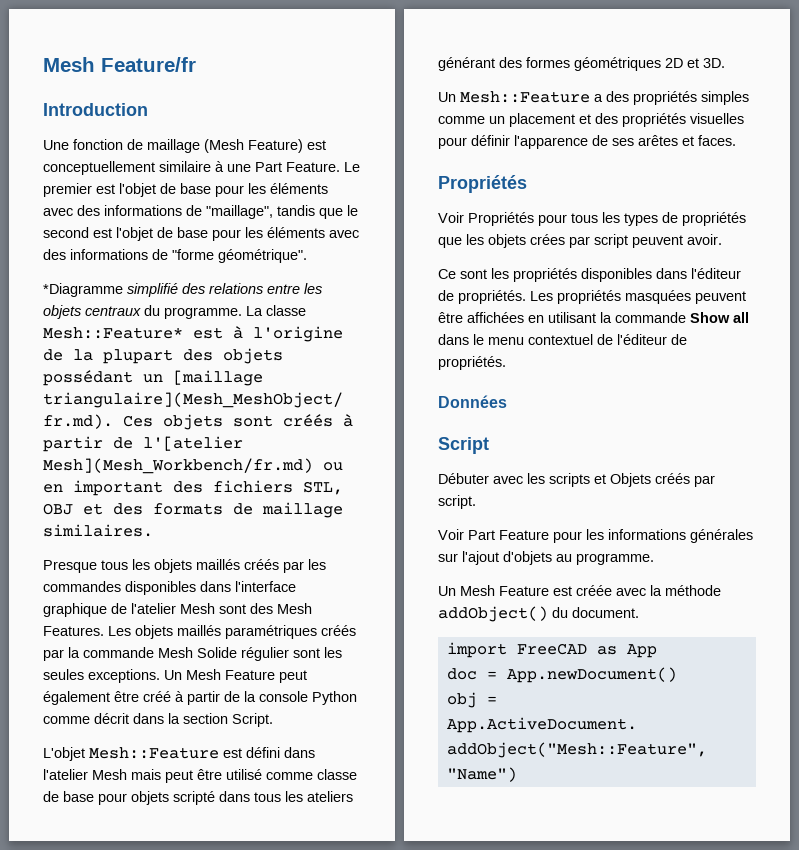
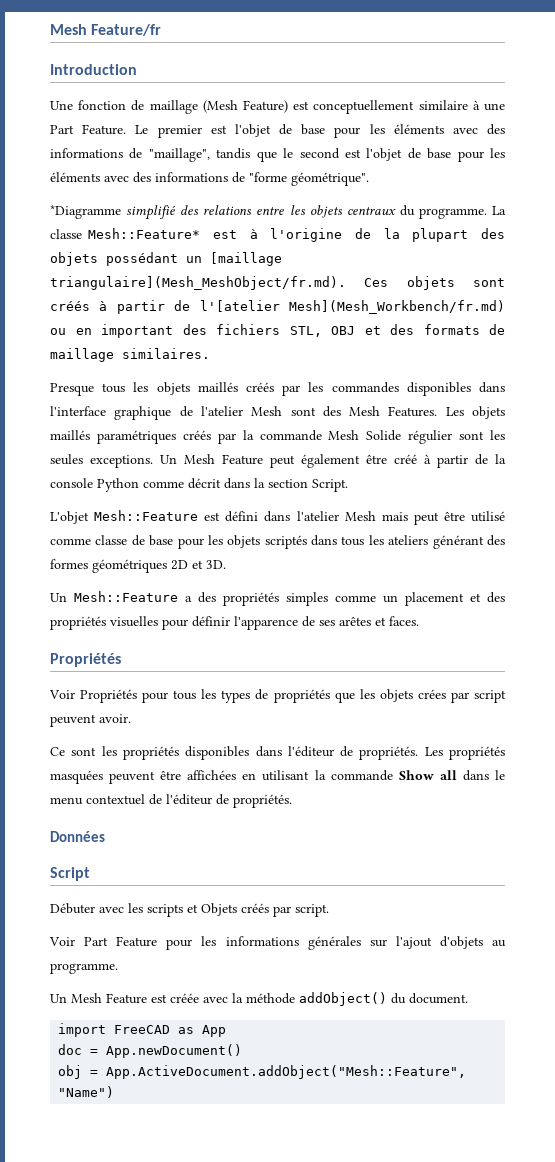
- L'objet Mesh::Feature est défini dans l'atelier Mesh mais peut être utilisé comme classe de base pour objets scripté dans tous les ateliers générant des formes géométriques 2D et 3D.
+ L'objet Mesh::Feature est défini dans l'atelier Mesh mais peut être utilisé comme classe de base pour les objets scriptés dans tous les ateliers générant des formes géométriques 2D et 3D.

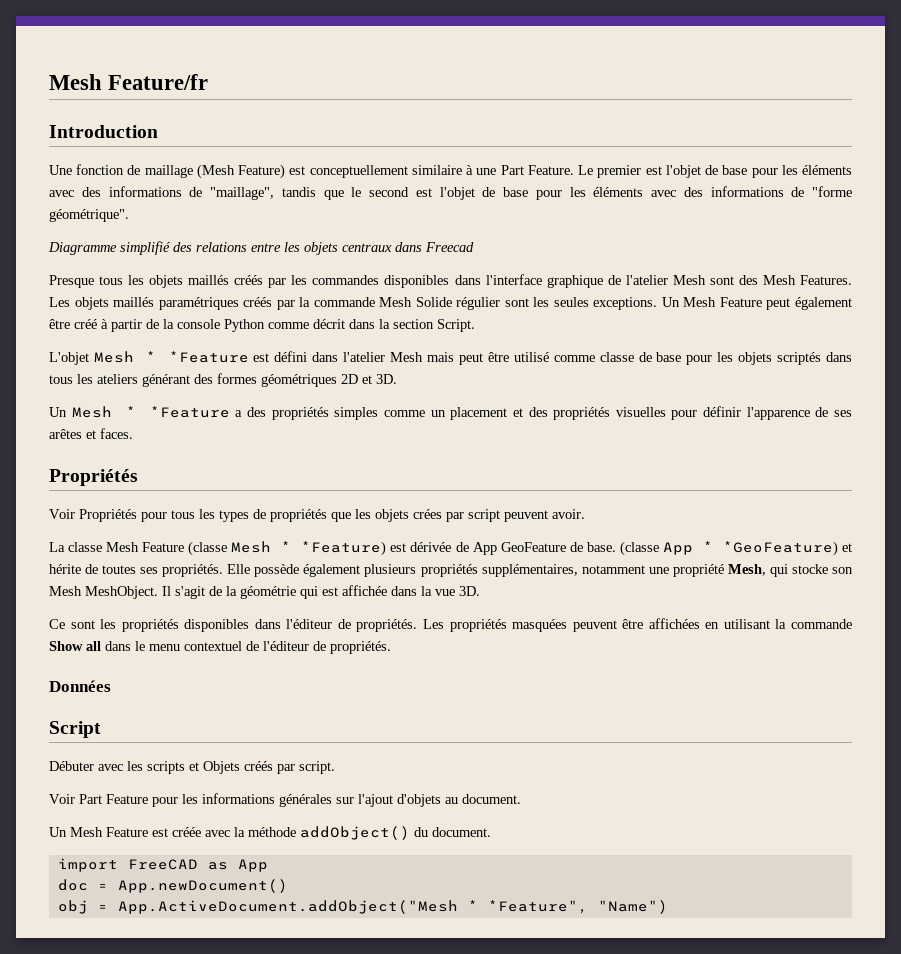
- *Diagramme simplifié des relations entre les objets centraux du programme. La classe Mesh::Feature* est à l'origine de la plupart des objets possédant un [maillage triangulaire](Mesh_MeshObject/fr.md). Ces objets sont créés à partir de l'[atelier Mesh](Mesh_Workbench/fr.md) ou en important des fichiers STL, OBJ et des formats de maillage similaires.
+ Diagramme simplifié des relations entre les objets centraux dans Freecad
- L'objet Mesh::Feature est défini dans l'atelier Mesh mais peut être utilisé comme classe de base pour les objets scriptés dans tous les ateliers générant des formes géométriques 2D et 3D.
+ L'objet Mesh * *Feature est défini dans l'atelier Mesh mais peut être utilisé comme classe de base pour les objets scriptés dans tous les ateliers générant des formes géométriques 2D et 3D.
- Un Mesh::Feature a des propriétés simples comme un placement et des propriétés visuelles pour définir l'apparence de ses arêtes et faces.
+ Un Mesh * *Feature a des propriétés simples comme un placement et des propriétés visuelles pour définir l'apparence de ses arêtes et faces.
+ La classe Mesh Feature (classe Mesh * *Feature) est dérivée de App GeoFeature de base. (classe App * *GeoFeature) et hérite de toutes ses propriétés. Elle possède également plusieurs propriétés supplémentaires, notamment une propriété Mesh, qui stocke son Mesh MeshObject. Il s'agit de la géométrie qui est affichée dans la vue 3D.
- Voir Part Feature pour les informations générales sur l'ajout d'objets au programme.
+ Voir Part Feature pour les informations générales sur l'ajout d'objets au document.
- obj = App.ActiveDocument.addObject("Mesh::Feature", "Name")
+ obj = App.ActiveDocument.addObject("Mesh * *Feature", "Name")

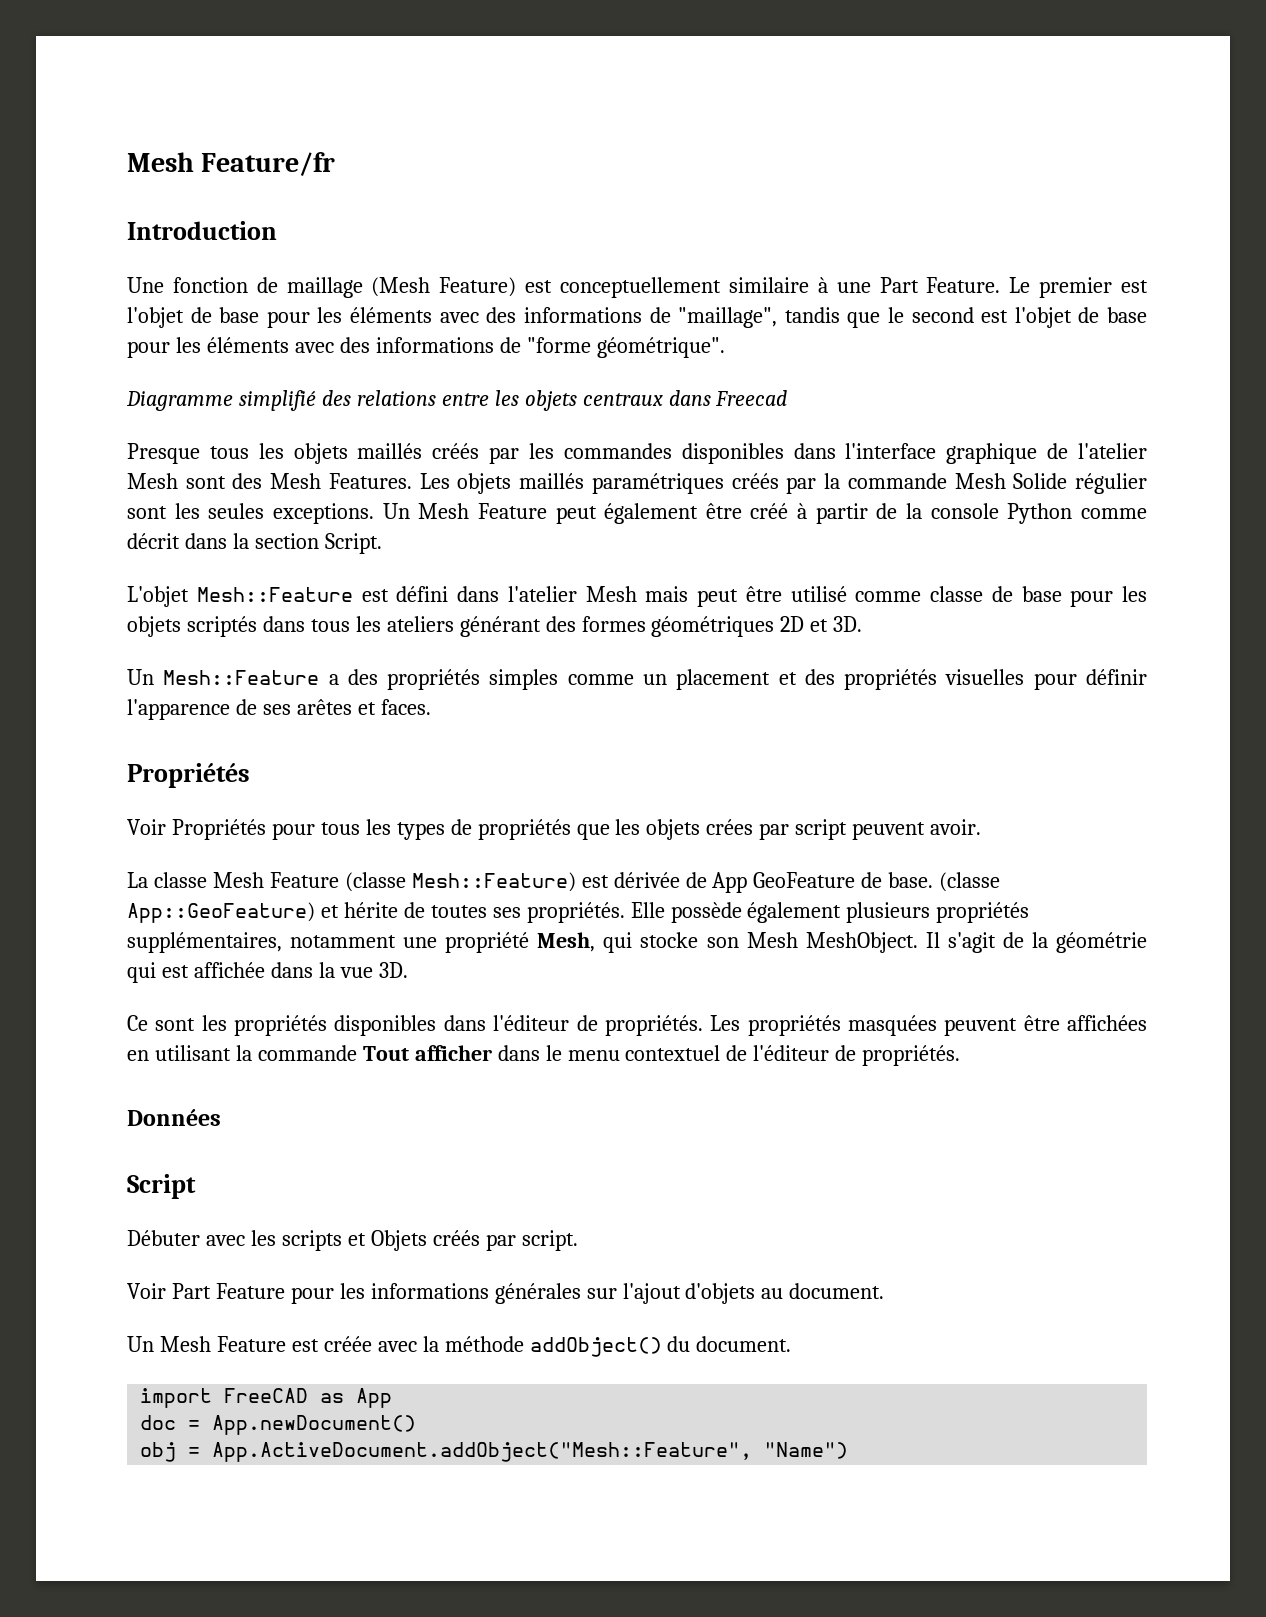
- L'objet Mesh * *Feature est défini dans l'atelier Mesh mais peut être utilisé comme classe de base pour les objets scriptés dans tous les ateliers générant des formes géométriques 2D et 3D.
+ L'objet Mesh::Feature est défini dans l'atelier Mesh mais peut être utilisé comme classe de base pour les objets scriptés dans tous les ateliers générant des formes géométriques 2D et 3D.
- Un Mesh * *Feature a des propriétés simples comme un placement et des propriétés visuelles pour définir l'apparence de ses arêtes et faces.
+ Un Mesh::Feature a des propriétés simples comme un placement et des propriétés visuelles pour définir l'apparence de ses arêtes et faces.
- La classe Mesh Feature (classe Mesh * *Feature) est dérivée de App GeoFeature de base.
+ La classe Mesh Feature (classe Mesh::Feature) est dérivée de App GeoFeature de base.
- (classe App * *GeoFeature) et hérite de toutes ses propriétés.
+ (classe App::GeoFeature) et hérite de toutes ses propriétés.
- Les propriétés masquées peuvent être affichées en utilisant la commande Show all dans le menu contextuel de l'éditeur de propriétés.
+ Les propriétés masquées peuvent être affichées en utilisant la commande Tout afficher dans le menu contextuel de l'éditeur de propriétés.
- obj = App.ActiveDocument.addObject("Mesh * *Feature", "Name")
+ obj = App.ActiveDocument.addObject("Mesh::Feature", "Name")

